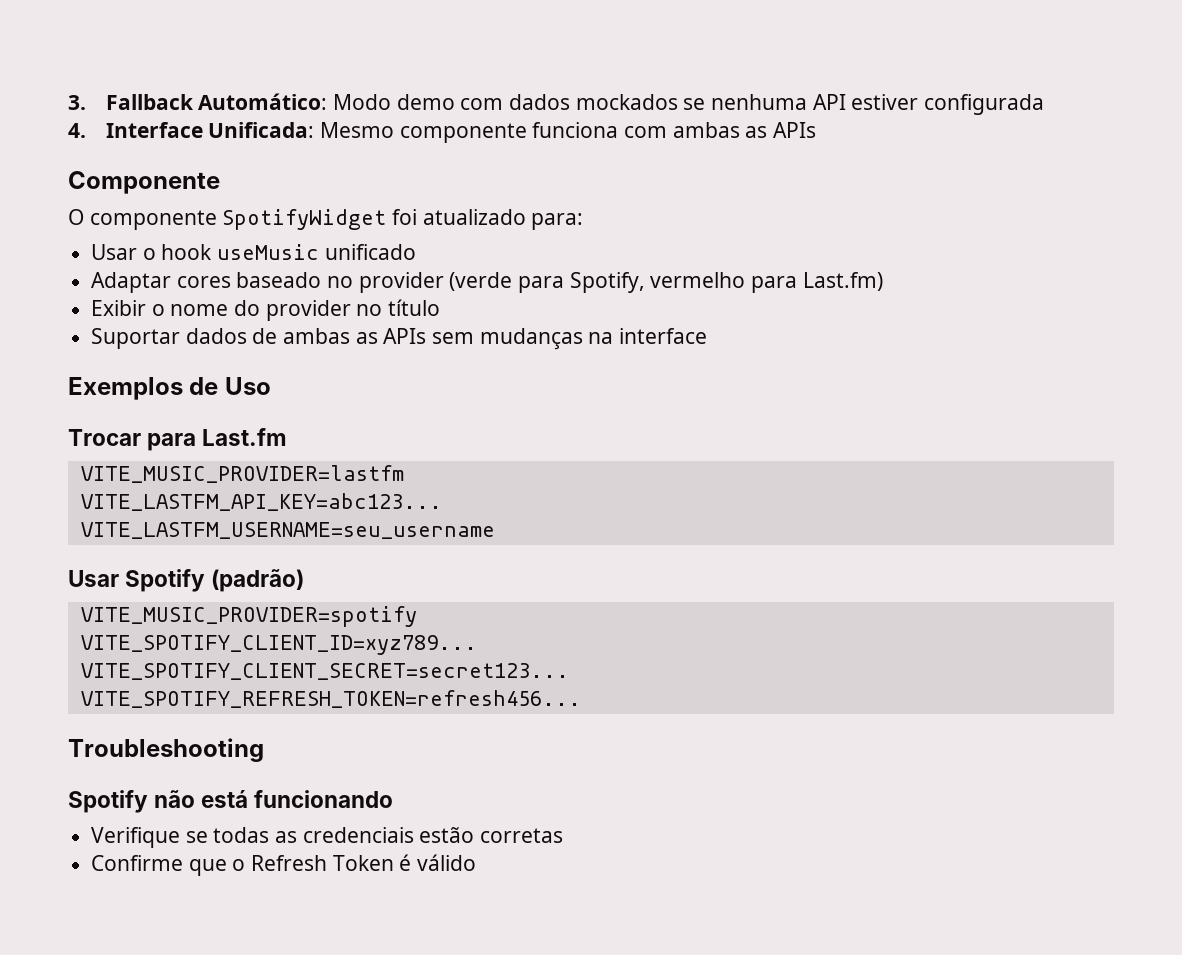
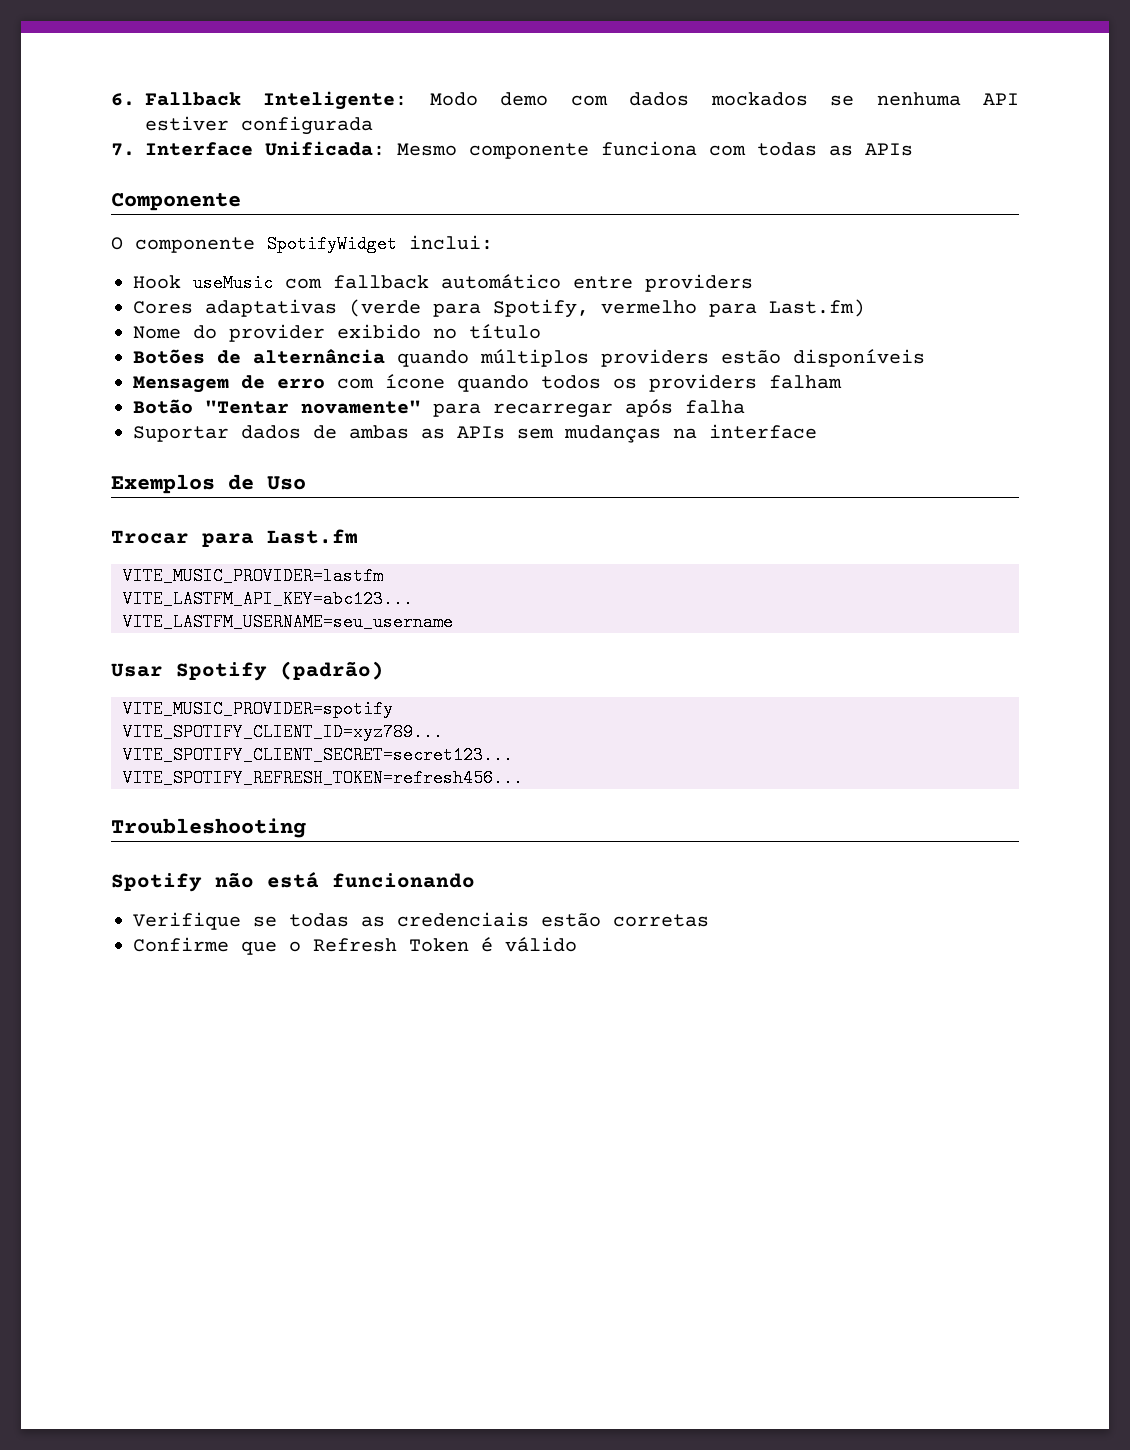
- 3. Fallback Automático: Modo demo com dados mockados se nenhuma API estiver configurada
+ 6. Fallback Inteligente: Modo demo com dados mockados se nenhuma API estiver configurada
- 4. Interface Unificada: Mesmo componente funciona com ambas as APIs
+ 7. Interface Unificada: Mesmo componente funciona com todas as APIs
- O componente SpotifyWidget foi atualizado para:
- Usar o hook useMusic unificado
- Adaptar cores baseado no provider (verde para Spotify, vermelho para Last.fm)
+ O componente SpotifyWidget inclui:
+ Hook useMusic com fallback automático entre providers
+ Cores adaptativas (verde para Spotify, vermelho para Last.fm)
- Exibir o nome do provider no título
+ Nome do provider exibido no título
+ Botões de alternância quando múltiplos providers estão disponíveis
+ Mensagem de erro com ícone quando todos os providers falham
+ Botão "Tentar novamente" para recarregar após falha

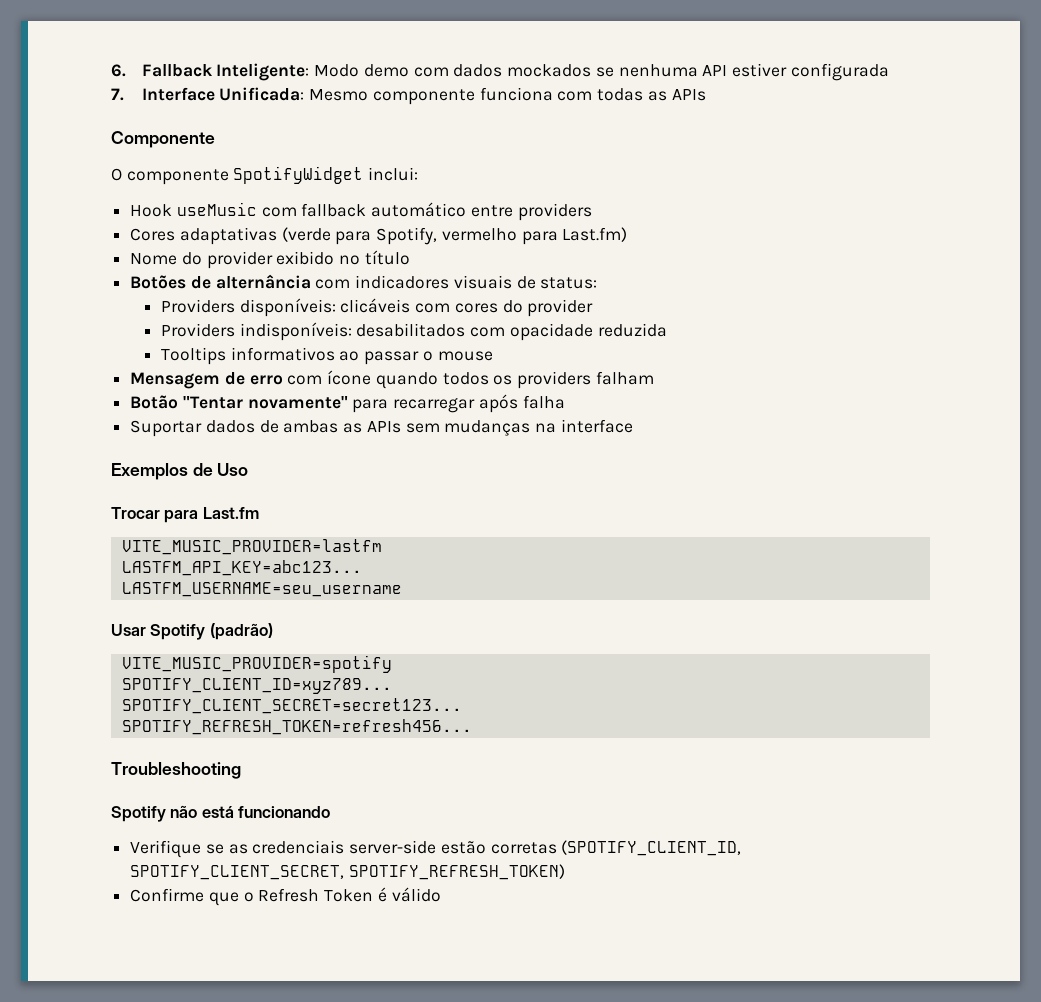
- Botões de alternância quando múltiplos providers estão disponíveis
+ Botões de alternância com indicadores visuais de status:
+ Providers disponíveis: clicáveis com cores do provider
+ Providers indisponíveis: desabilitados com opacidade reduzida
+ Tooltips informativos ao passar o mouse
- VITE_LASTFM_API_KEY=abc123...
- VITE_LASTFM_USERNAME=seu_username
+ LASTFM_API_KEY=abc123...
+ LASTFM_USERNAME=seu_username
- VITE_SPOTIFY_CLIENT_ID=xyz789...
- VITE_SPOTIFY_CLIENT_SECRET=secret123...
- VITE_SPOTIFY_REFRESH_TOKEN=refresh456...
+ SPOTIFY_CLIENT_ID=xyz789...
+ SPOTIFY_CLIENT_SECRET=secret123...
+ SPOTIFY_REFRESH_TOKEN=refresh456...
- Verifique se todas as credenciais estão corretas
+ Verifique se as credenciais server-side estão corretas (SPOTIFY_CLIENT_ID, SPOTIFY_CLIENT_SECRET, SPOTIFY_REFRESH_TOKEN)

